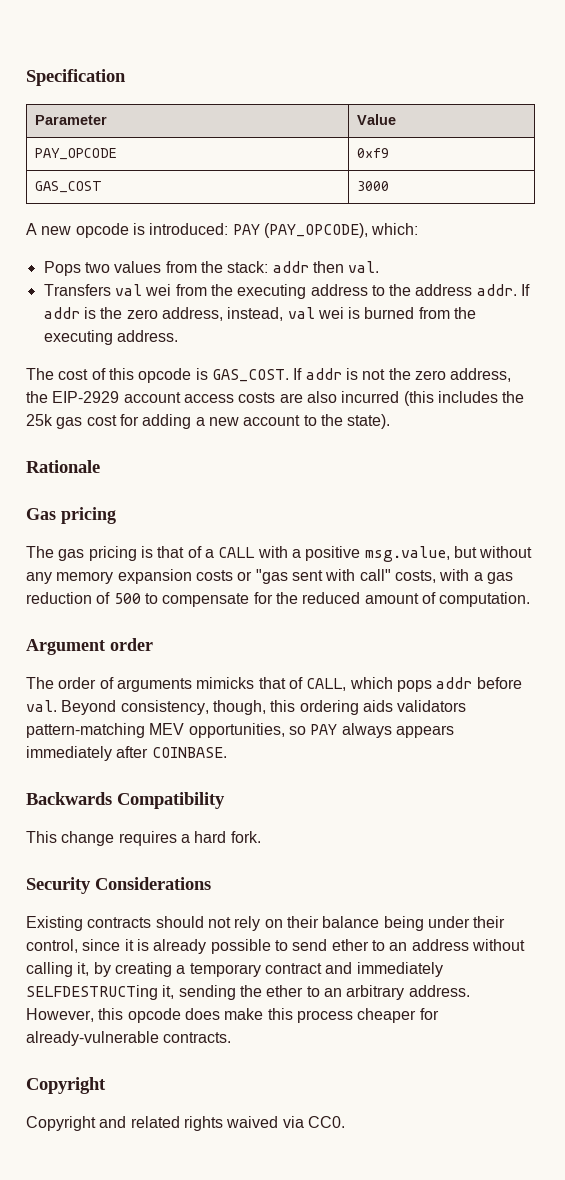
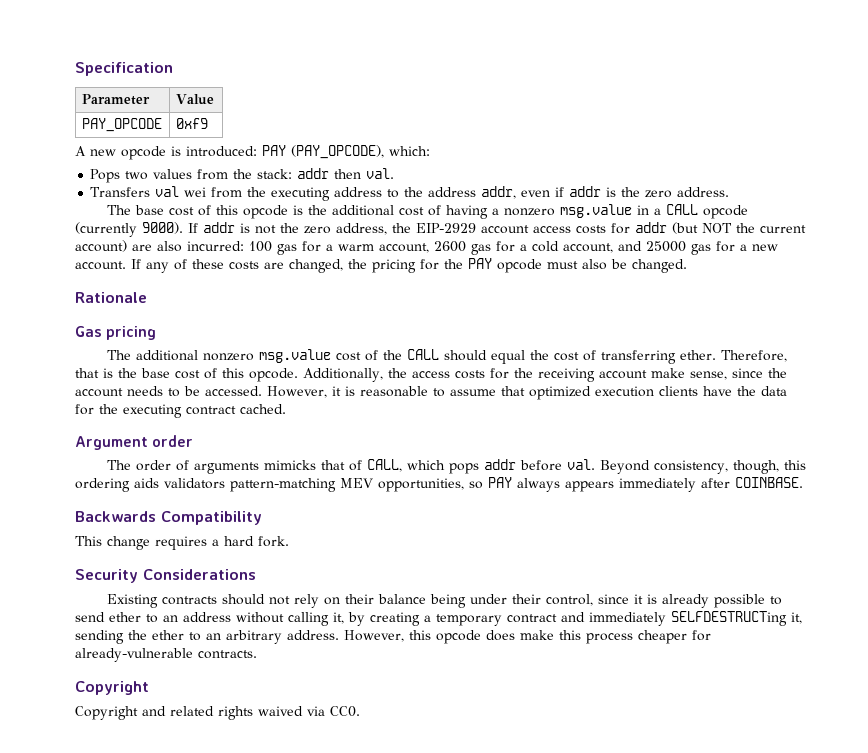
- GAS_COST | 3000
- Transfers val wei from the executing address to the address addr. If addr is the zero address, instead, val wei is burned from the executing address.
+ Transfers val wei from the executing address to the address addr, even if addr is the zero address.
- The cost of this opcode is GAS_COST.
+ The base cost of this opcode is the additional cost of having a nonzero msg.value in a CALL opcode (currently 9000).
- If addr is not the zero address, the EIP-2929 account access costs are also incurred (this includes the 25k gas cost for adding a new account to the state).
+ If addr is not the zero address, the EIP-2929 account access costs for addr (but NOT the current account) are also incurred: 100 gas for a warm account, 2600 gas for a cold account, and 25000 gas for a new account. If any of these costs are changed, the pricing for the PAY opcode must also be changed.
  Rationale
  Gas pricing
- The gas pricing is that of a CALL with a positive msg.value, but without any memory expansion costs or "gas sent with call" costs, with a gas reduction of 500 to compensate for the reduced amount of computation.
+ The additional nonzero msg.value cost of the CALL should equal the cost of transferring ether. Therefore, that is the base cost of this opcode. Additionally, the access costs for the receiving account make sense, since the account needs to be accessed. However, it is reasonable to assume that optimized execution clients have the data for the executing contract cached.

